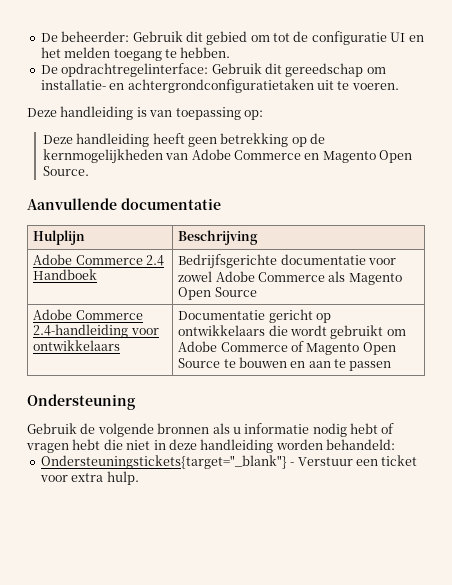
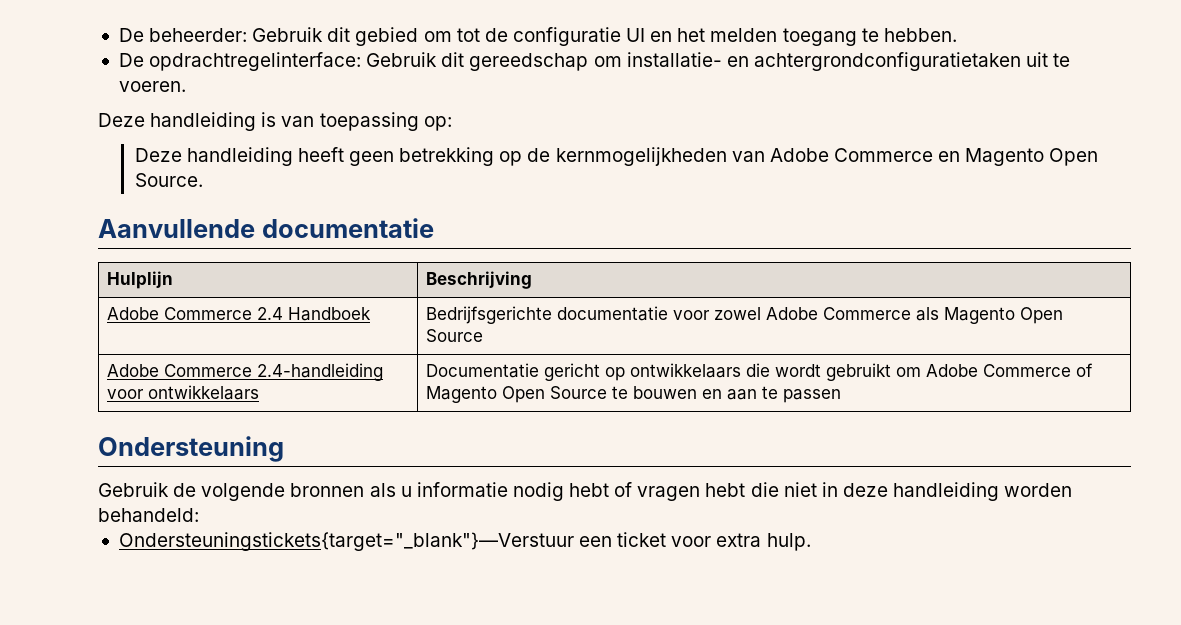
- Ondersteuningstickets{target="_blank"} - Verstuur een ticket voor extra hulp.
+ Ondersteuningstickets{target="_blank"}—Verstuur een ticket voor extra hulp.

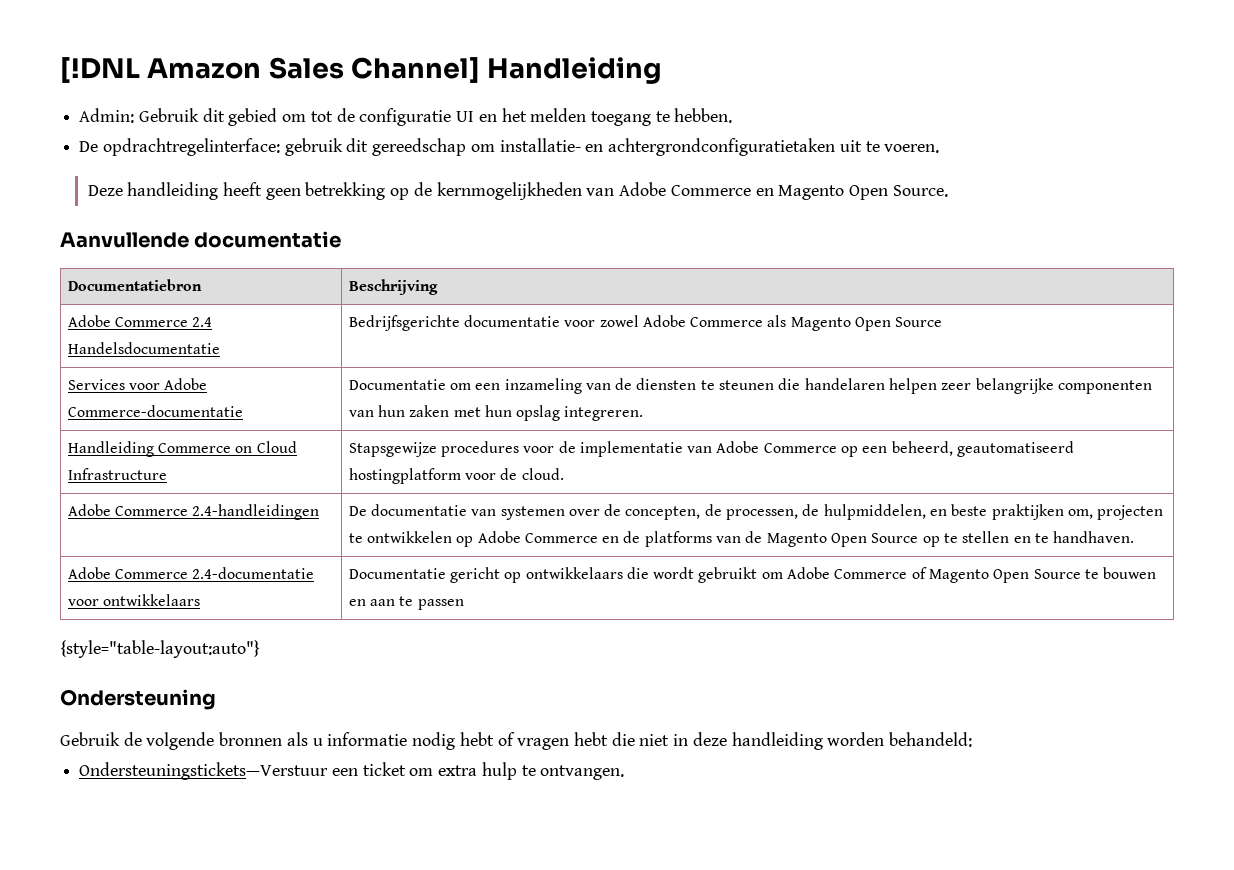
- De beheerder: Gebruik dit gebied om tot de configuratie UI en het melden toegang te hebben.
+ [!DNL Amazon Sales Channel] Handleiding
+ Admin: Gebruik dit gebied om tot de configuratie UI en het melden toegang te hebben.
- De opdrachtregelinterface: Gebruik dit gereedschap om installatie- en achtergrondconfiguratietaken uit te voeren.
+ De opdrachtregelinterface: gebruik dit gereedschap om installatie- en achtergrondconfiguratietaken uit te voeren.
- Deze handleiding is van toepassing op:
- Hulplijn | Beschrijving
+ Documentatiebron | Beschrijving
- Adobe Commerce 2.4 Handboek | Bedrijfsgerichte documentatie voor zowel Adobe Commerce als Magento Open Source
+ Adobe Commerce 2.4 Handelsdocumentatie | Bedrijfsgerichte documentatie voor zowel Adobe Commerce als Magento Open Source
- Adobe Commerce 2.4-handleiding voor ontwikkelaars | Documentatie gericht op ontwikkelaars die wordt gebruikt om Adobe Commerce of Magento Open Source te bouwen en aan te passen
+ Services voor Adobe Commerce-documentatie | Documentatie om een inzameling van de diensten te steunen die handelaren helpen zeer belangrijke componenten van hun zaken met hun opslag integreren.
+ Handleiding Commerce on Cloud Infrastructure | Stapsgewijze procedures voor de implementatie van Adobe Commerce op een beheerd, geautomatiseerd hostingplatform voor de cloud.
+ Adobe Commerce 2.4-handleidingen | De documentatie van systemen over de concepten, de processen, de hulpmiddelen, en beste praktijken om, projecten te ontwikkelen op Adobe Commerce en de platforms van de Magento Open Source op te stellen en te handhaven.
+ Adobe Commerce 2.4-documentatie voor ontwikkelaars | Documentatie gericht op ontwikkelaars die wordt gebruikt om Adobe Commerce of Magento Open Source te bouwen en aan te passen
+ {style="table-layout:auto"}
- Ondersteuningstickets{target="_blank"}—Verstuur een ticket voor extra hulp.
+ Ondersteuningstickets—Verstuur een ticket om extra hulp te ontvangen.

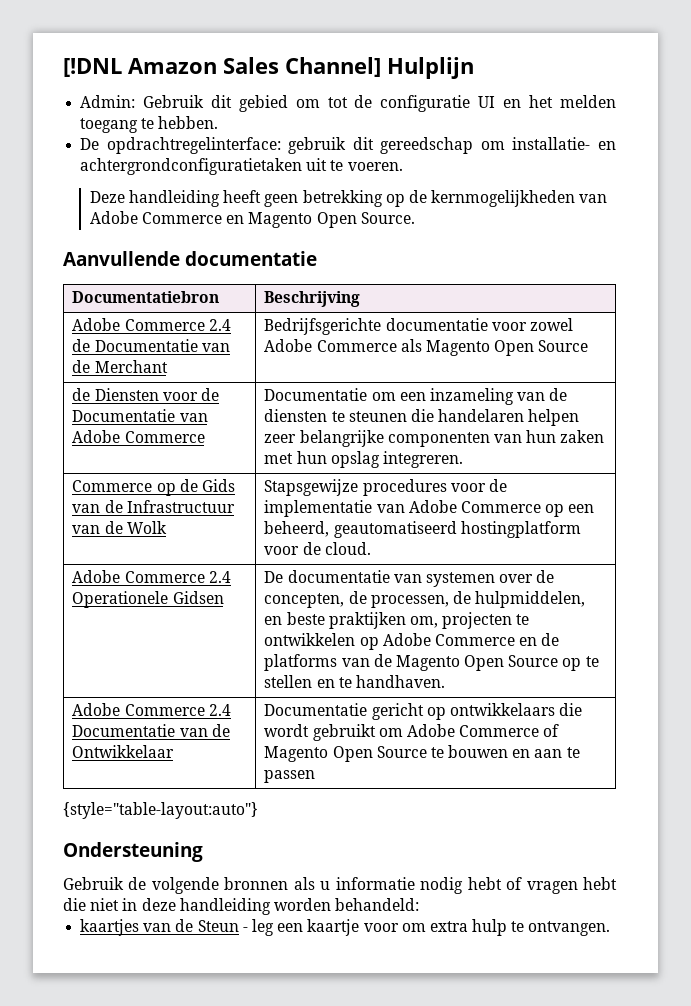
- [!DNL Amazon Sales Channel] Handleiding
+ [!DNL Amazon Sales Channel] Hulplijn
- Adobe Commerce 2.4 Handelsdocumentatie | Bedrijfsgerichte documentatie voor zowel Adobe Commerce als Magento Open Source
+ Adobe Commerce 2.4 de Documentatie van de Merchant | Bedrijfsgerichte documentatie voor zowel Adobe Commerce als Magento Open Source
- Services voor Adobe Commerce-documentatie | Documentatie om een inzameling van de diensten te steunen die handelaren helpen zeer belangrijke componenten van hun zaken met hun opslag integreren.
+ de Diensten voor de Documentatie van Adobe Commerce | Documentatie om een inzameling van de diensten te steunen die handelaren helpen zeer belangrijke componenten van hun zaken met hun opslag integreren.
- Handleiding Commerce on Cloud Infrastructure | Stapsgewijze procedures voor de implementatie van Adobe Commerce op een beheerd, geautomatiseerd hostingplatform voor de cloud.
+ Commerce op de Gids van de Infrastructuur van de Wolk | Stapsgewijze procedures voor de implementatie van Adobe Commerce op een beheerd, geautomatiseerd hostingplatform voor de cloud.
- Adobe Commerce 2.4-handleidingen | De documentatie van systemen over de concepten, de processen, de hulpmiddelen, en beste praktijken om, projecten te ontwikkelen op Adobe Commerce en de platforms van de Magento Open Source op te stellen en te handhaven.
+ Adobe Commerce 2.4 Operationele Gidsen | De documentatie van systemen over de concepten, de processen, de hulpmiddelen, en beste praktijken om, projecten te ontwikkelen op Adobe Commerce en de platforms van de Magento Open Source op te stellen en te handhaven.
- Adobe Commerce 2.4-documentatie voor ontwikkelaars | Documentatie gericht op ontwikkelaars die wordt gebruikt om Adobe Commerce of Magento Open Source te bouwen en aan te passen
+ Adobe Commerce 2.4 Documentatie van de Ontwikkelaar | Documentatie gericht op ontwikkelaars die wordt gebruikt om Adobe Commerce of Magento Open Source te bouwen en aan te passen
- Ondersteuningstickets—Verstuur een ticket om extra hulp te ontvangen.
+ kaartjes van de Steun - leg een kaartje voor om extra hulp te ontvangen.

